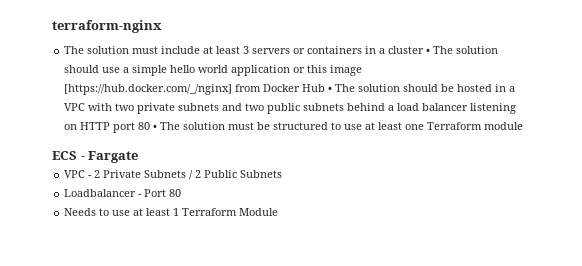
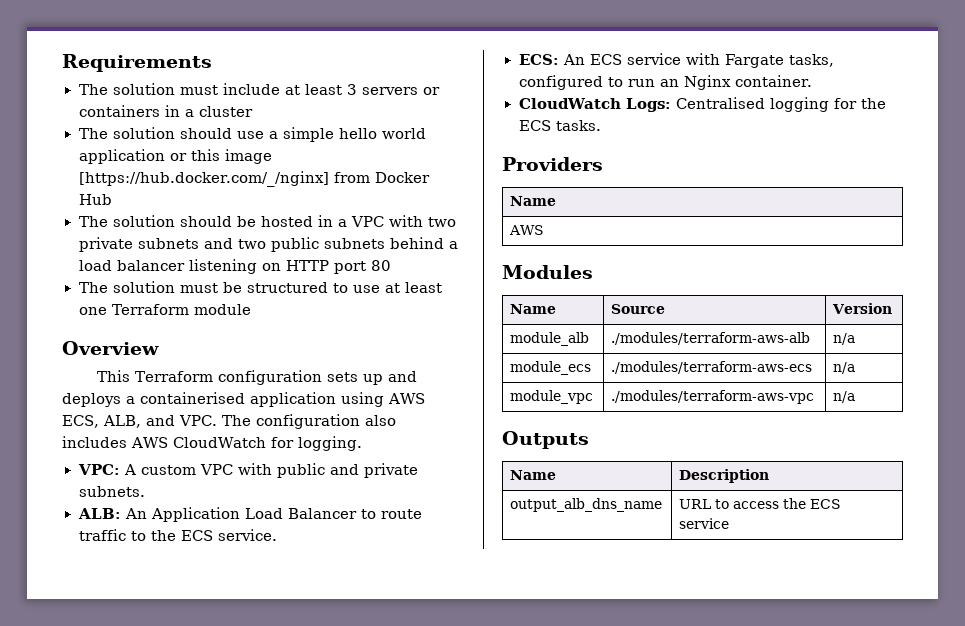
- terraform-nginx
+ Requirements
- The solution must include at least 3 servers or containers in a cluster • The solution should use a simple hello world application or this image [https://hub.docker.com/_/nginx] from Docker Hub • The solution should be hosted in a VPC with two private subnets and two public subnets behind a load balancer listening on HTTP port 80 • The solution must be structured to use at least one Terraform module
+ The solution must include at least 3 servers or containers in a cluster
+ The solution should use a simple hello world application or this image [https://hub.docker.com/_/nginx] from Docker Hub
+ The solution should be hosted in a VPC with two private subnets and two public subnets behind a load balancer listening on HTTP port 80
+ The solution must be structured to use at least one Terraform module
- ECS - Fargate
- VPC - 2 Private Subnets / 2 Public Subnets
- Loadbalancer - Port 80
- Needs to use at least 1 Terraform Module
+ Overview
+ This Terraform configuration sets up and deploys a containerised application using AWS ECS, ALB, and VPC. The configuration also includes AWS CloudWatch for logging.
+ VPC: A custom VPC with public and private subnets.
+ ALB: An Application Load Balancer to route traffic to the ECS service.
+ ECS: An ECS service with Fargate tasks, configured to run an Nginx container.
+ CloudWatch Logs: Centralised logging for the ECS tasks.
+ Providers
+ Name
+ AWS
+ Modules
+ Name | Source | Version
+ module_alb | ./modules/terraform-aws-alb | n/a
+ module_ecs | ./modules/terraform-aws-ecs | n/a
+ module_vpc | ./modules/terraform-aws-vpc | n/a
+ Outputs
+ Name | Description
+ output_alb_dns_name | URL to access the ECS service

